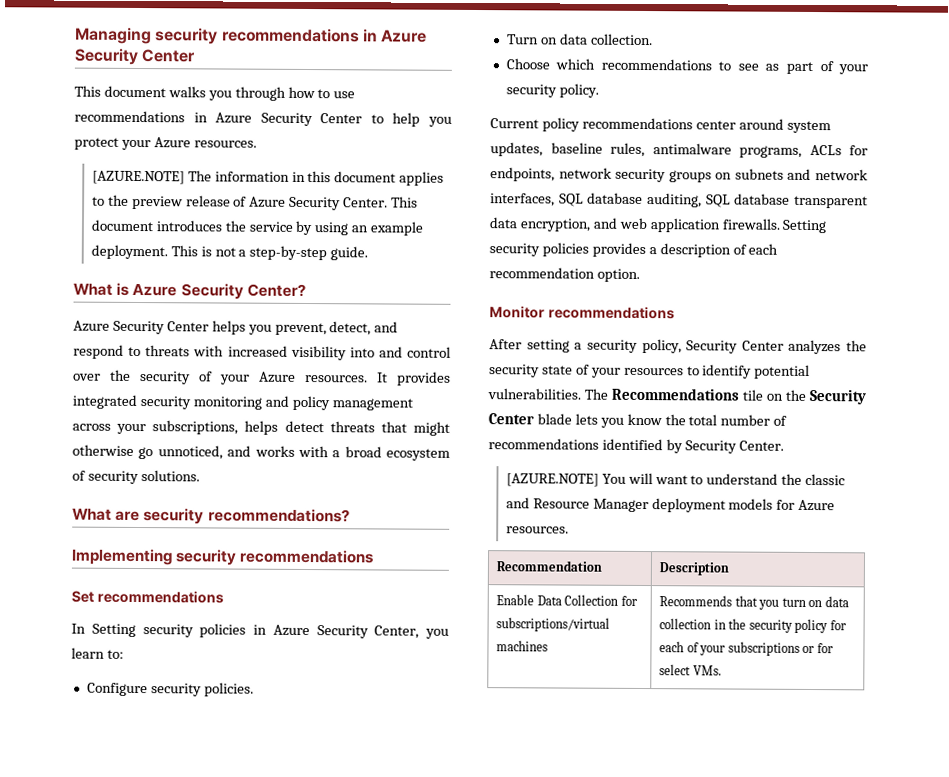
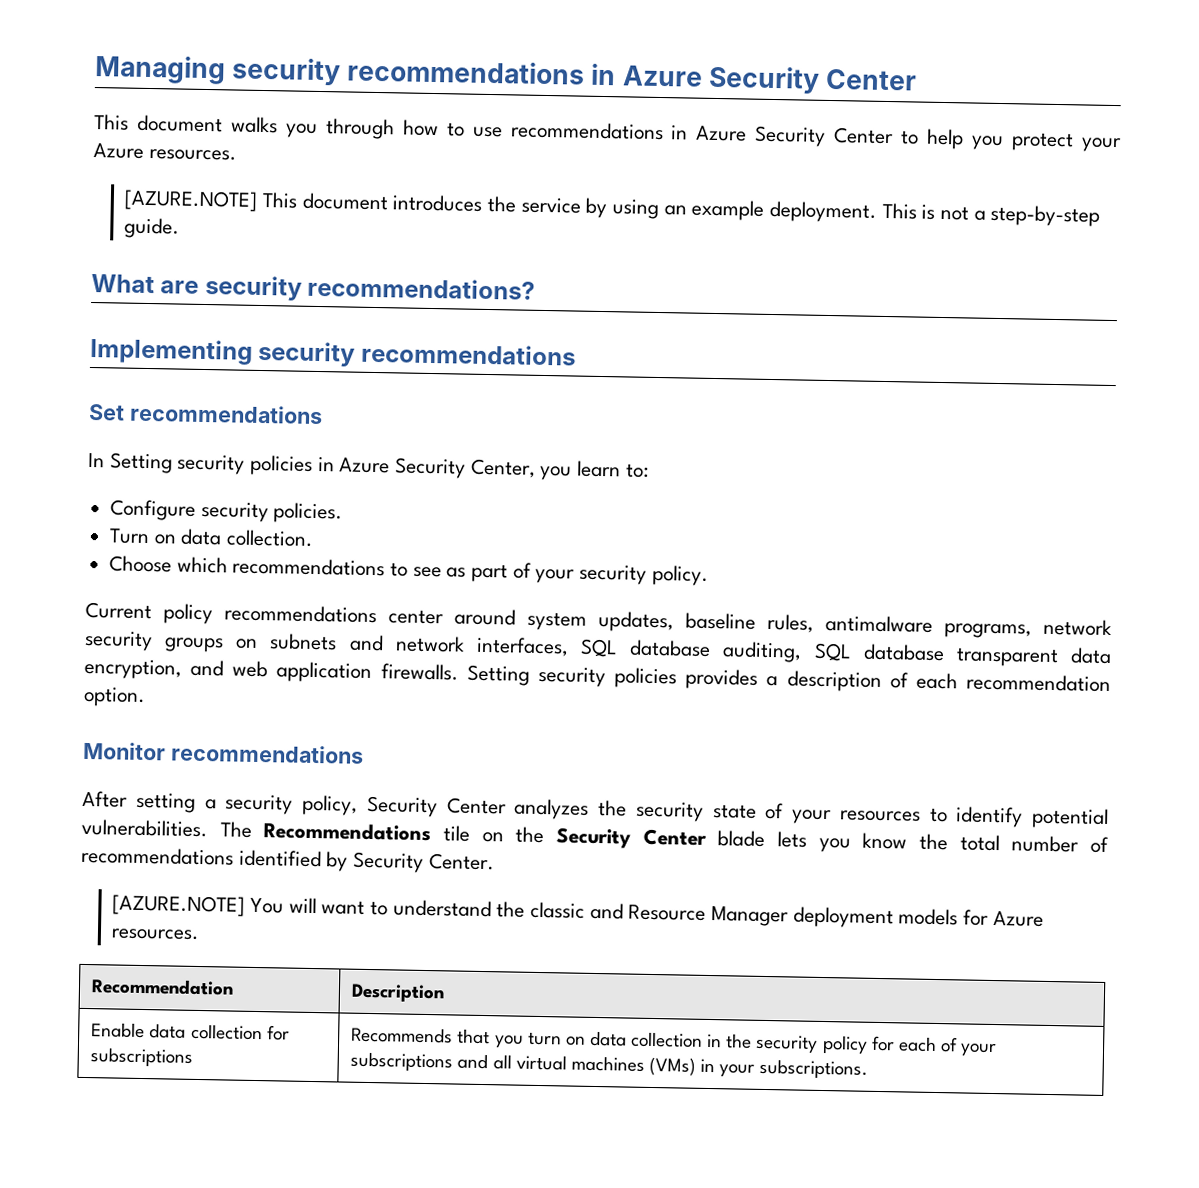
- [AZURE.NOTE] The information in this document applies to the preview release of Azure Security Center. This document introduces the service by using an example deployment.
+ [AZURE.NOTE] This document introduces the service by using an example deployment.
- What is Azure Security Center?
- Azure Security Center helps you prevent, detect, and respond to threats with increased visibility into and control over the security of your Azure resources. It provides integrated security monitoring and policy management across your subscriptions, helps detect threats that might otherwise go unnoticed, and works with a broad ecosystem of security solutions.
- Current policy recommendations center around system updates, baseline rules, antimalware programs, ACLs for endpoints, network security groups on subnets and network interfaces, SQL database auditing, SQL database transparent data encryption, and web application firewalls.
+ Current policy recommendations center around system updates, baseline rules, antimalware programs, network security groups on subnets and network interfaces, SQL database auditing, SQL database transparent data encryption, and web application firewalls.
- Enable Data Collection for subscriptions/virtual machines | Recommends that you turn on data collection in the security policy for each of your subscriptions or for select VMs.
+ Enable data collection for subscriptions | Recommends that you turn on data collection in the security policy for each of your subscriptions and all virtual machines (VMs) in your subscriptions.

